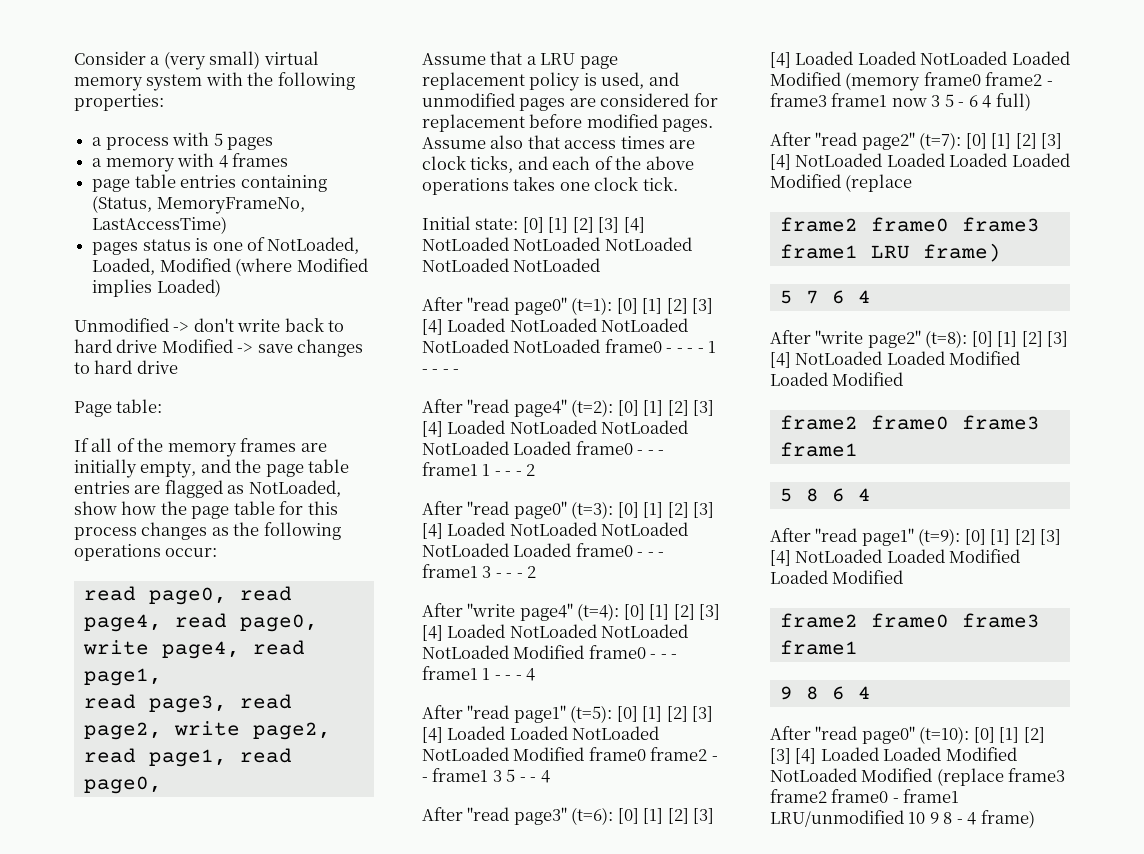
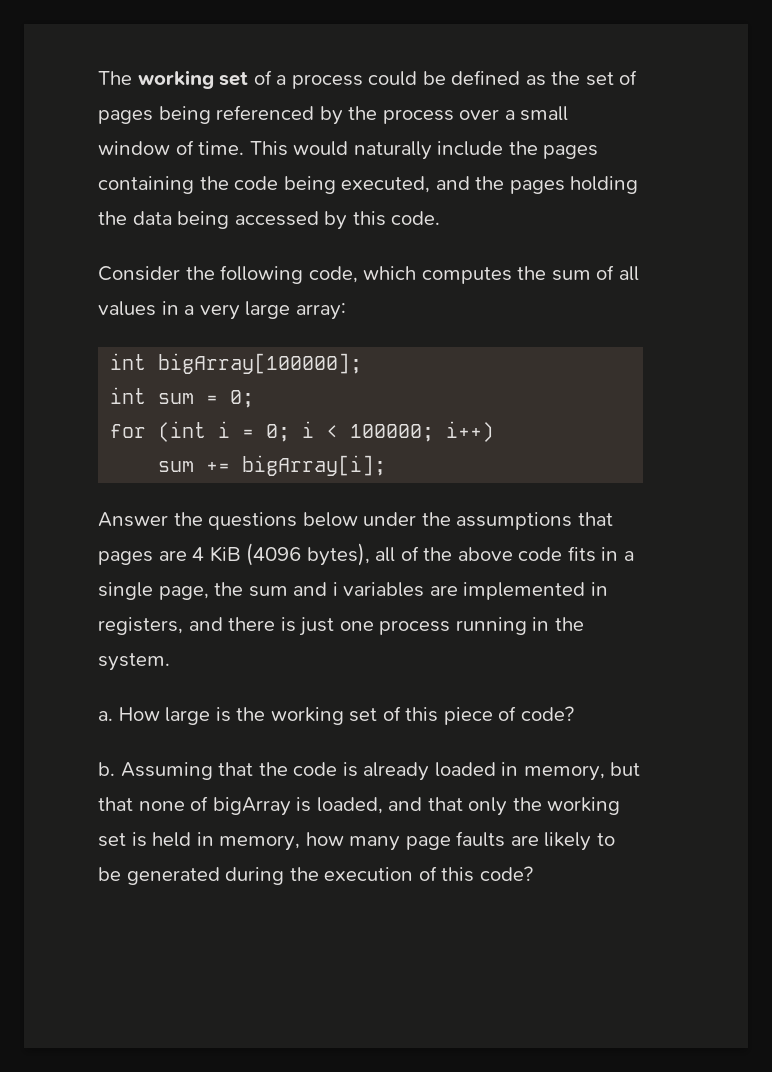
- Consider a (very small) virtual memory system with the following properties:
- a process with 5 pages
- a memory with 4 frames
- page table entries containing (Status, MemoryFrameNo, LastAccessTime)
- pages status is one of NotLoaded, Loaded, Modified (where Modified implies Loaded)
- Unmodified -> don't write back to hard drive Modified -> save changes to hard drive
- Page table:
- If all of the memory frames are initially empty, and the page table entries are flagged as NotLoaded, show how the page table for this process changes as the following operations occur:
- read page0, read page4, read page0, write page4, read page1,
- read page3, read page2, write page2, read page1, read page0,
- Assume that a LRU page replacement policy is used, and unmodified pages are considered for replacement before modified pages. Assume also that access times are clock ticks, and each of the above operations takes one clock tick.
- Initial state: [0] [1] [2] [3] [4] NotLoaded NotLoaded NotLoaded NotLoaded NotLoaded
- After "read page0" (t=1): [0] [1] [2] [3] [4] Loaded NotLoaded NotLoaded NotLoaded NotLoaded frame0 - - - - 1 - - - -
- After "read page4" (t=2): [0] [1] [2] [3] [4] Loaded NotLoaded NotLoaded NotLoaded Loaded frame0 - - - frame1 1 - - - 2
- After "read page0" (t=3): [0] [1] [2] [3] [4] Loaded NotLoaded NotLoaded NotLoaded Loaded frame0 - - - frame1 3 - - - 2
- After "write page4" (t=4): [0] [1] [2] [3] [4] Loaded NotLoaded NotLoaded NotLoaded Modified frame0 - - - frame1 1 - - - 4
- After "read page1" (t=5): [0] [1] [2] [3] [4] Loaded Loaded NotLoaded NotLoaded Modified frame0 frame2 - - frame1 3 5 - - 4
- After "read page3" (t=6): [0] [1] [2] [3] [4] Loaded Loaded NotLoaded Loaded Modified (memory frame0 frame2 - frame3 frame1 now 3 5 - 6 4 full)
- After "read page2" (t=7): [0] [1] [2] [3] [4] NotLoaded Loaded Loaded Loaded Modified (replace
- frame2 frame0 frame3 frame1 LRU frame)
- 5 7 6 4
- After "write page2" (t=8): [0] [1] [2] [3] [4] NotLoaded Loaded Modified Loaded Modified
- frame2 frame0 frame3 frame1
- 5 8 6 4
- After "read page1" (t=9): [0] [1] [2] [3] [4] NotLoaded Loaded Modified Loaded Modified
- frame2 frame0 frame3 frame1
- 9 8 6 4
- After "read page0" (t=10): [0] [1] [2] [3] [4] Loaded Loaded Modified NotLoaded Modified (replace frame3 frame2 frame0 - frame1 LRU/unmodified 10 9 8 - 4 frame)
+ The working set of a process could be defined as the set of pages being referenced by the process over a small window of time. This would naturally include the pages containing the code being executed, and the pages holding the data being accessed by this code.
+ Consider the following code, which computes the sum of all values in a very large array:
+ int bigArray[100000];
+ int sum = 0;
+ for (int i = 0; i < 100000; i++)
+ sum += bigArray[i];
+ Answer the questions below under the assumptions that pages are 4 KiB (4096 bytes), all of the above code fits in a single page, the sum and i variables are implemented in registers, and there is just one process running in the system.
+ a. How large is the working set of this piece of code?
+ b. Assuming that the code is already loaded in memory, but that none of bigArray is loaded, and that only the working set is held in memory, how many page faults are likely to be generated during the execution of this code?

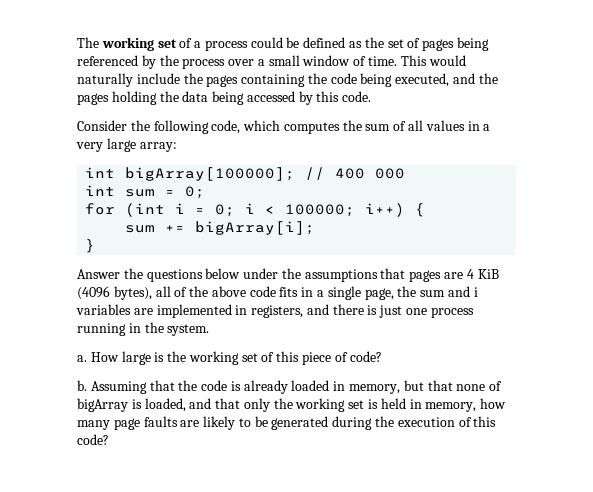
- int bigArray[100000];
+ int bigArray[100000]; // 400 000
- for (int i = 0; i < 100000; i++)
+ for (int i = 0; i < 100000; i++) {
+ }

